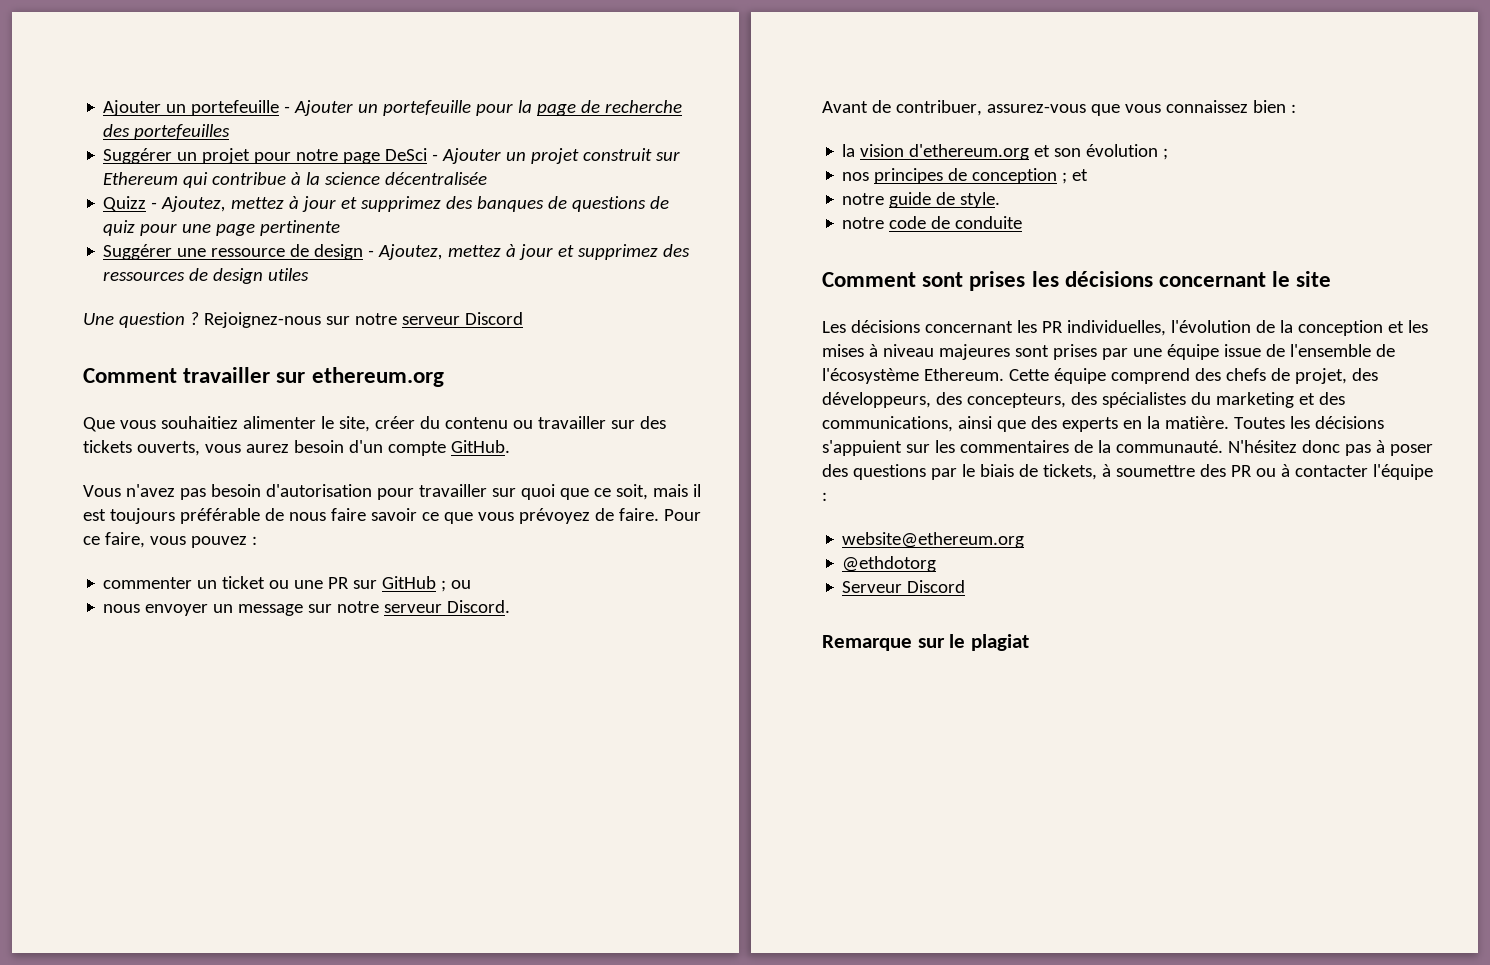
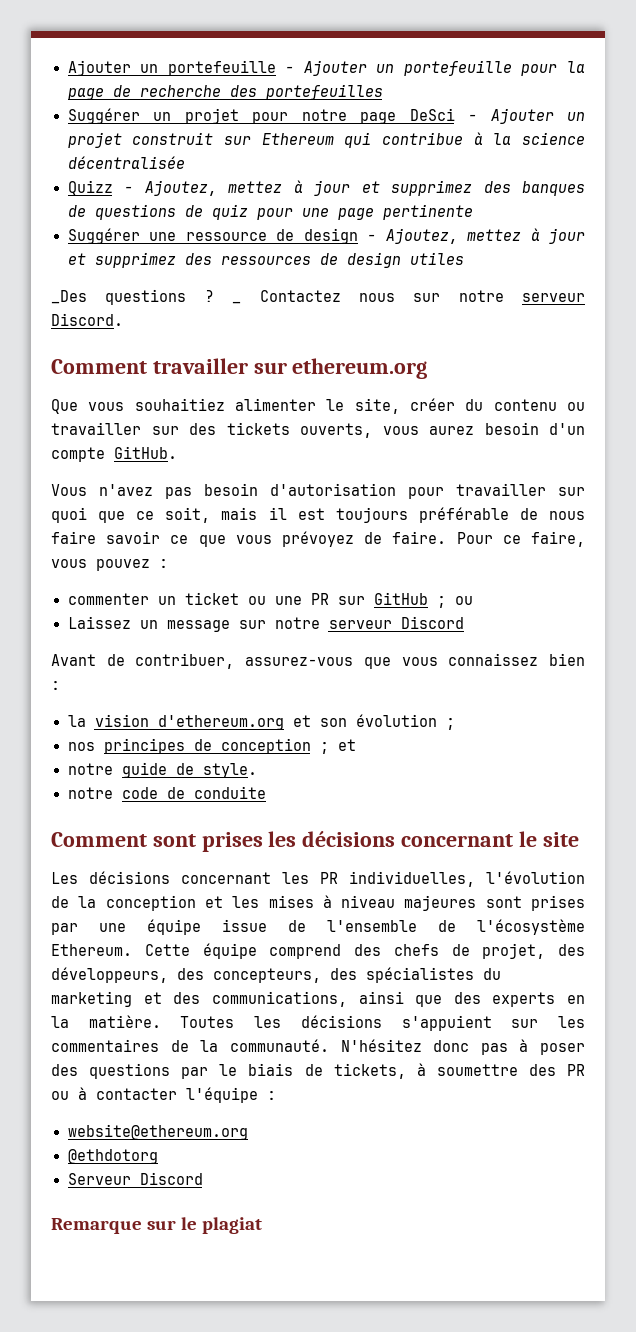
- Une question ? Rejoignez-nous sur notre serveur Discord
+ _Des questions ? _ Contactez nous sur notre serveur Discord.
- nous envoyer un message sur notre serveur Discord.
+ Laissez un message sur notre serveur Discord

